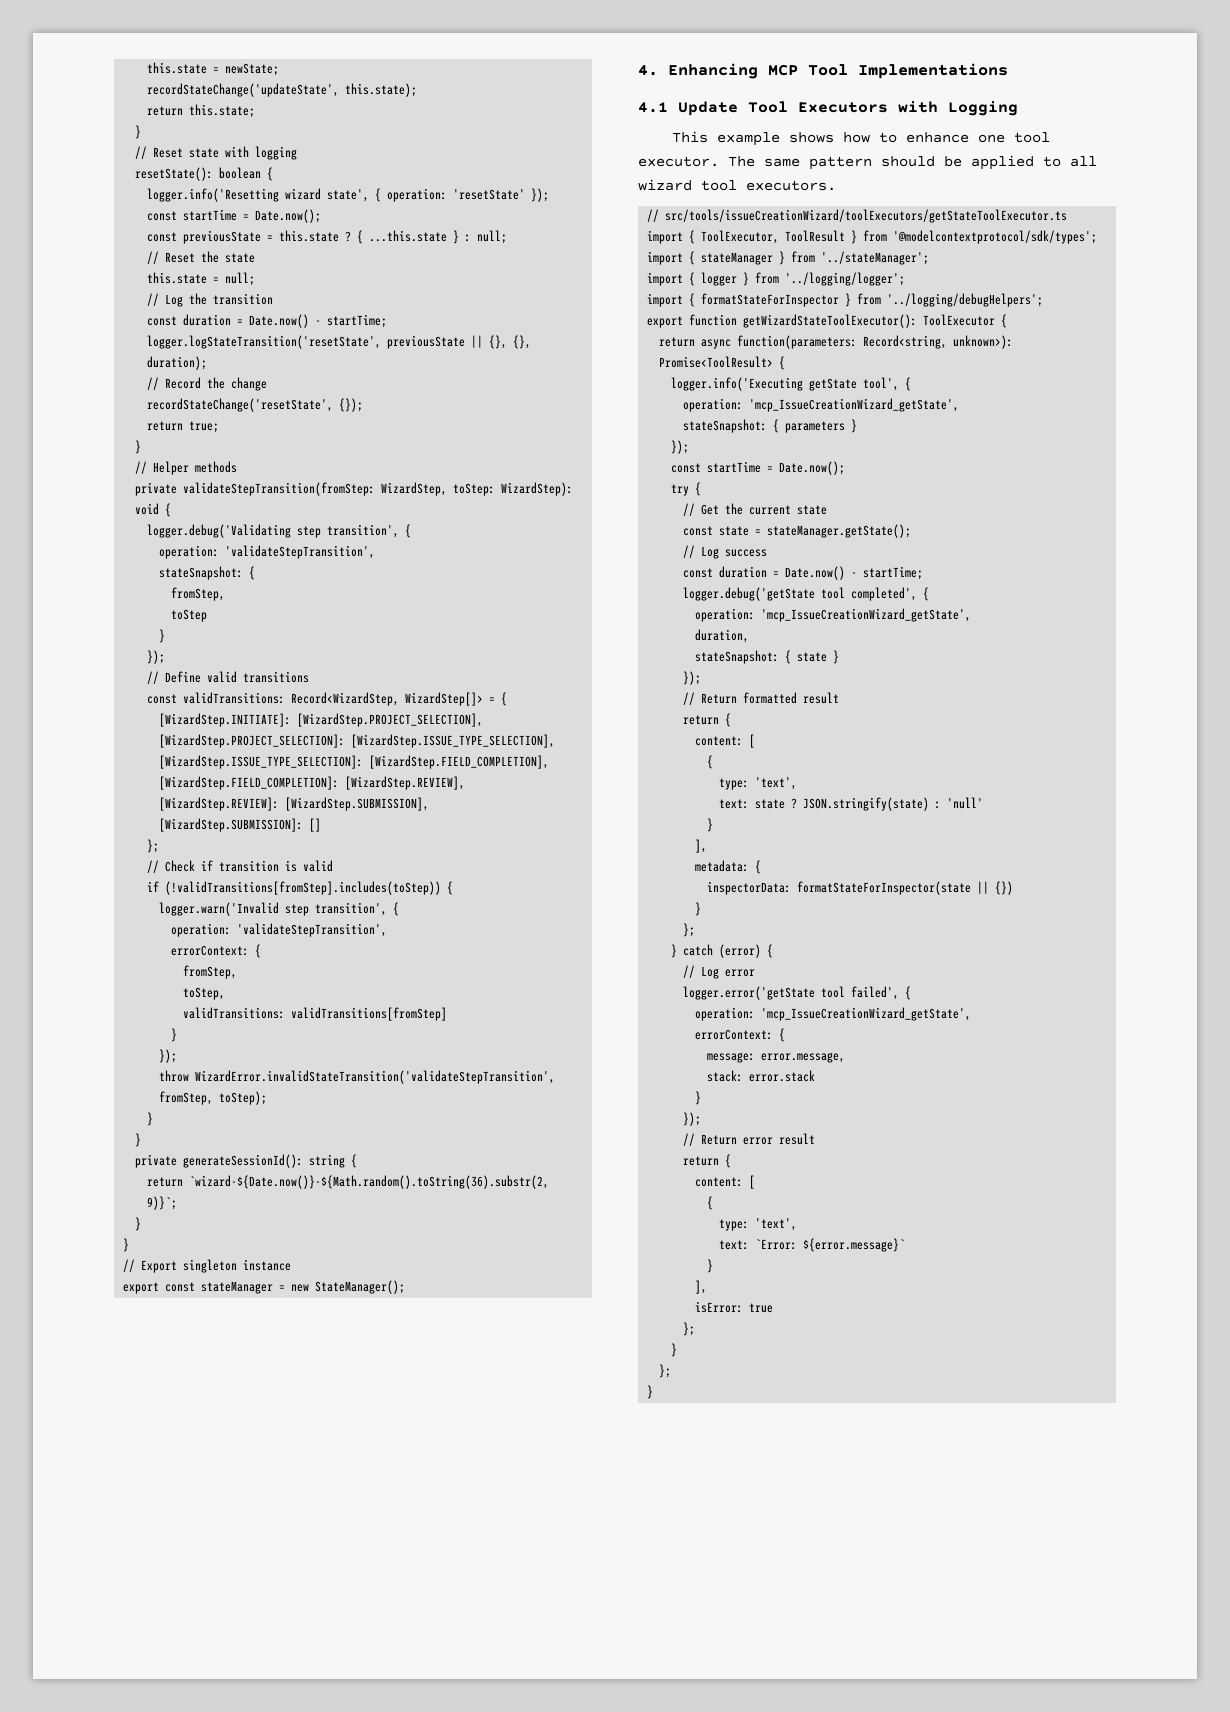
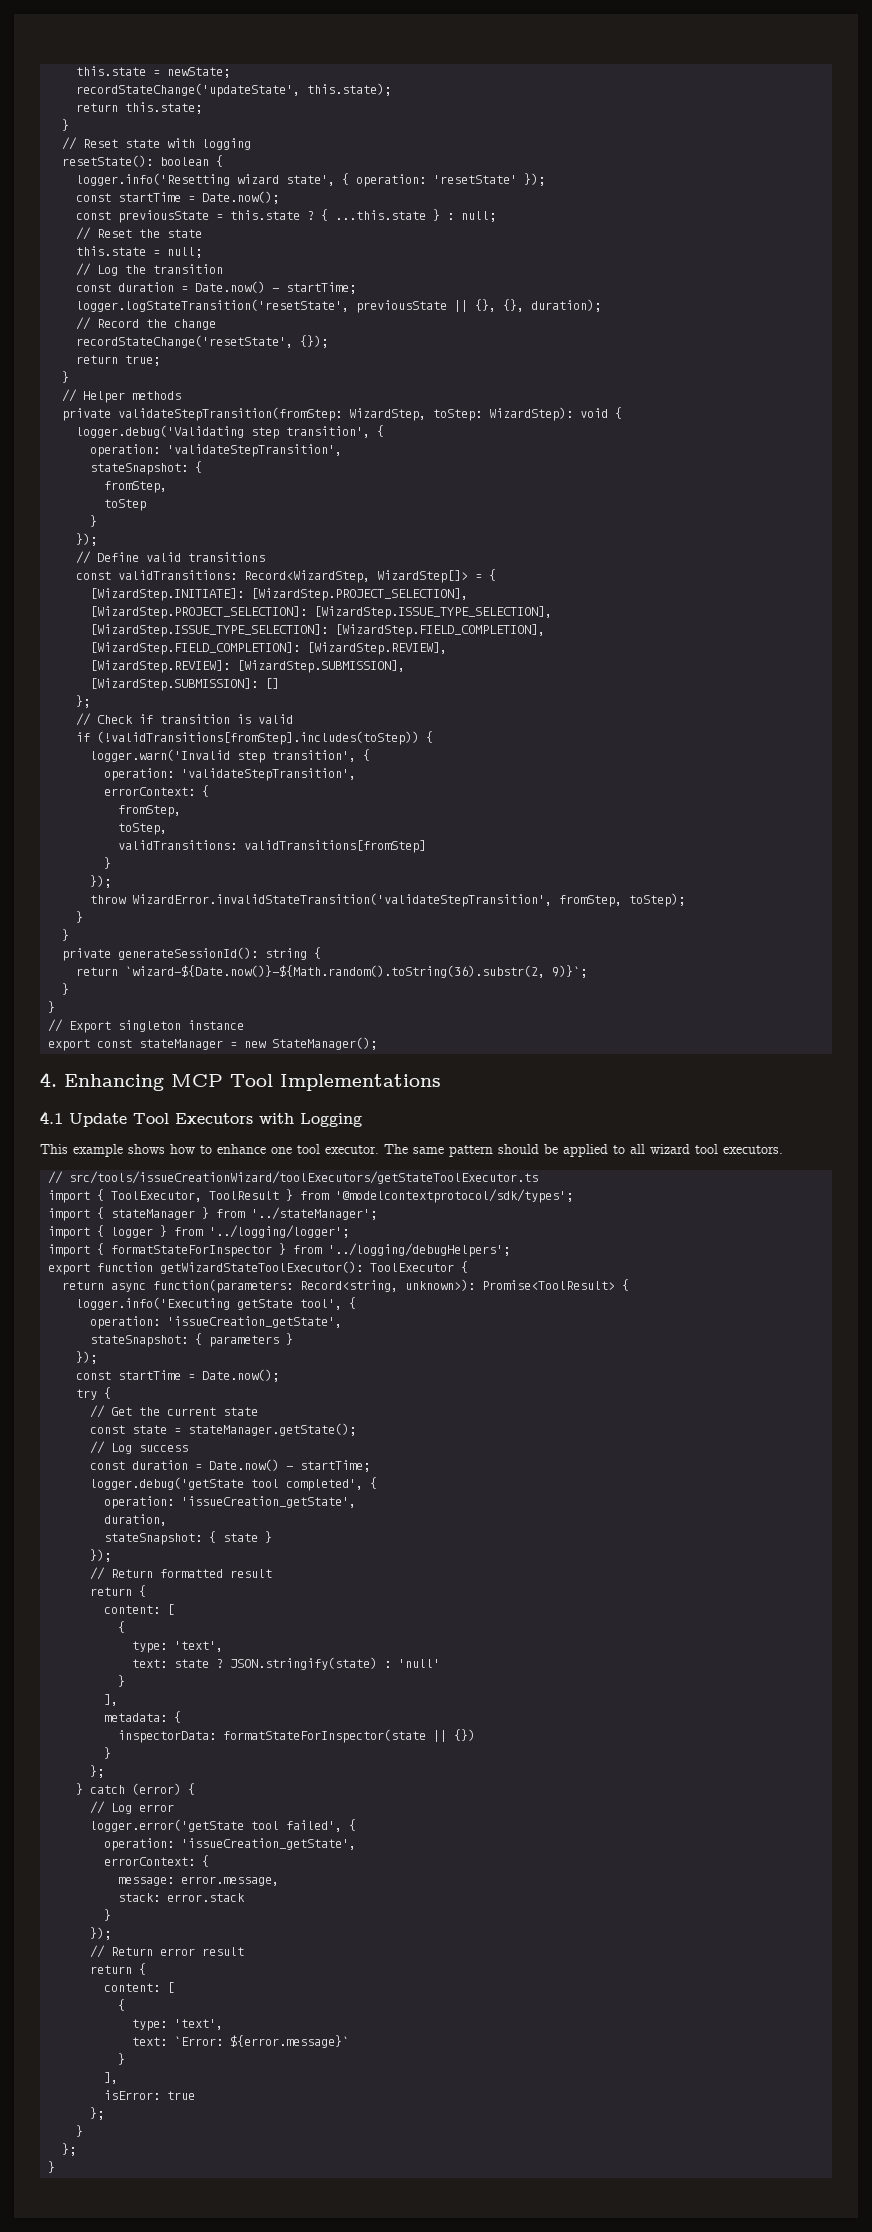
  logger.info('Executing getState tool', {
- operation: 'mcp_IssueCreationWizard_getState',
+ operation: 'issueCreation_getState',
  logger.debug('getState tool completed', {
- operation: 'mcp_IssueCreationWizard_getState',
+ operation: 'issueCreation_getState',
  logger.error('getState tool failed', {
- operation: 'mcp_IssueCreationWizard_getState',
+ operation: 'issueCreation_getState',

